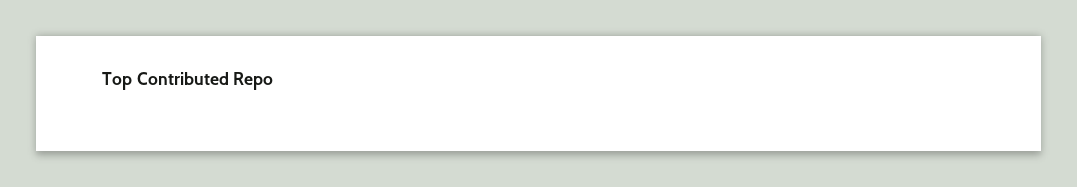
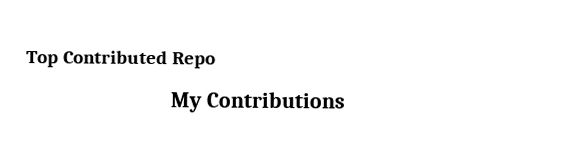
+ My Contributions

